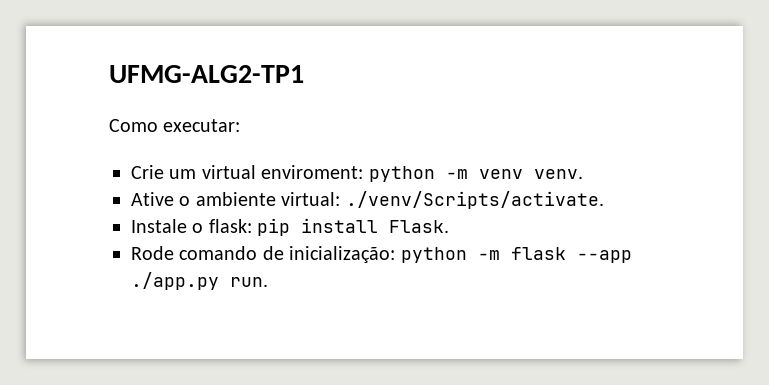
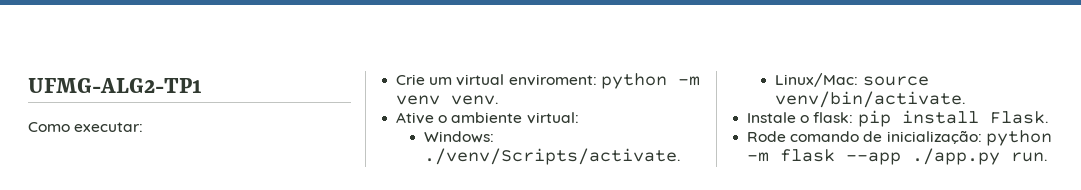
- Ative o ambiente virtual: ./venv/Scripts/activate.
+ Ative o ambiente virtual:
+ Windows: ./venv/Scripts/activate.
+ Linux/Mac: source venv/bin/activate.

